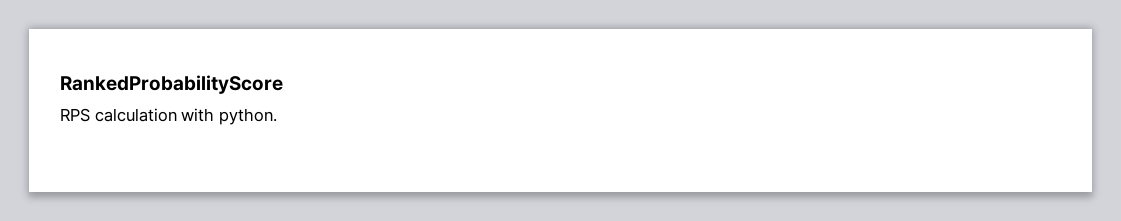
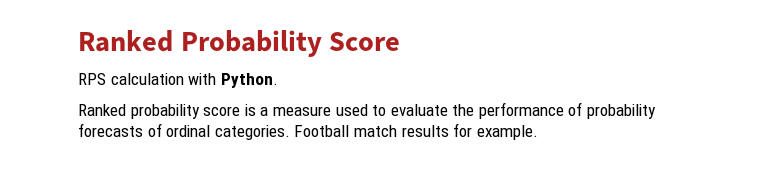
- RankedProbabilityScore
+ Ranked Probability Score
- RPS calculation with python.
+ RPS calculation with Python.
+ Ranked probability score is a measure used to evaluate the performance of probability forecasts of ordinal categories. Football match results for example.

